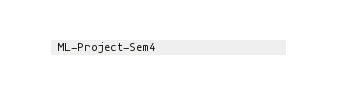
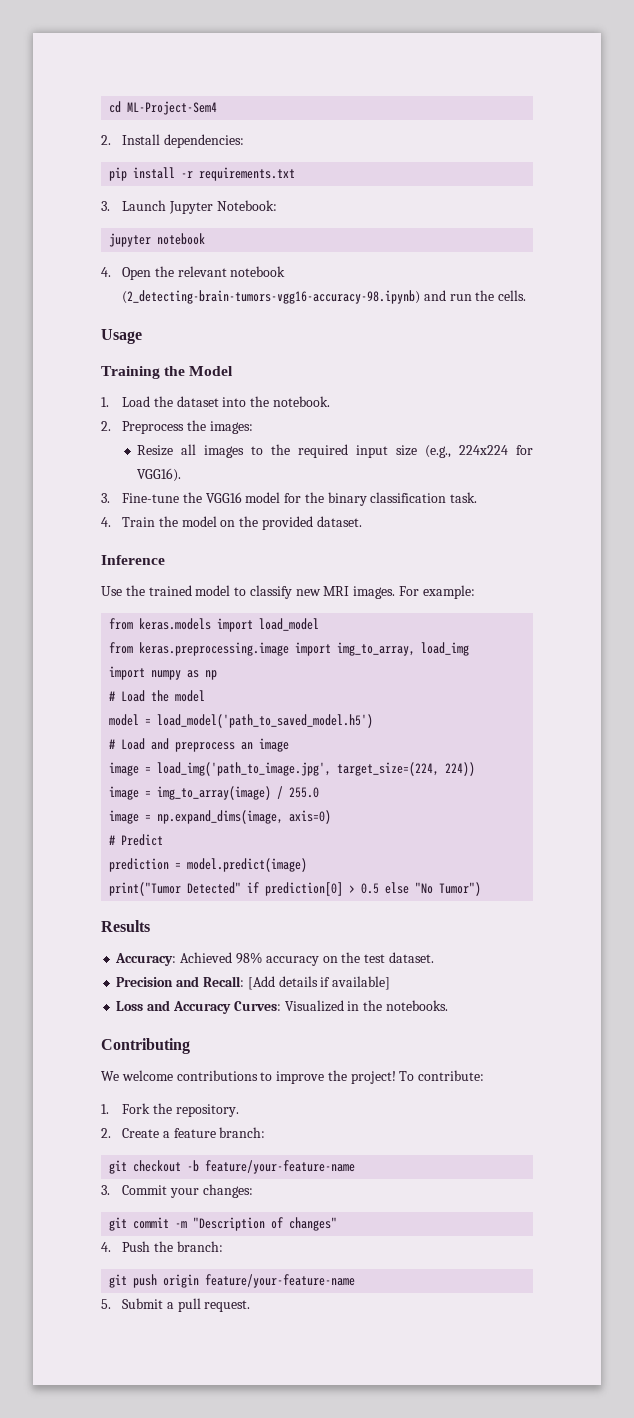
- ML-Project-Sem4
+ cd ML-Project-Sem4
+ 2. Install dependencies:
+ pip install -r requirements.txt
+ 3. Launch Jupyter Notebook:
+ jupyter notebook
+ 4. Open the relevant notebook (2_detecting-brain-tumors-vgg16-accuracy-98.ipynb) and run the cells.
+ Usage
+ Training the Model
+ 1. Load the dataset into the notebook.
+ 2. Preprocess the images:
+ Resize all images to the required input size (e.g., 224x224 for VGG16).
+ 3. Fine-tune the VGG16 model for the binary classification task.
+ 4. Train the model on the provided dataset.
+ Inference
+ Use the trained model to classify new MRI images. For example:
+ from keras.models import load_model
+ from keras.preprocessing.image import img_to_array, load_img
+ import numpy as np
+ # Load the model
+ model = load_model('path_to_saved_model.h5')
+ # Load and preprocess an image
+ image = load_img('path_to_image.jpg', target_size=(224, 224))
+ image = img_to_array(image) / 255.0
+ image = np.expand_dims(image, axis=0)
+ # Predict
+ prediction = model.predict(image)
+ print("Tumor Detected" if prediction[0] > 0.5 else "No Tumor")
+ Results
+ Accuracy: Achieved 98% accuracy on the test dataset.
+ Precision and Recall: [Add details if available]
+ Loss and Accuracy Curves: Visualized in the notebooks.
+ Contributing
+ We welcome contributions to improve the project! To contribute:
+ 1. Fork the repository.
+ 2. Create a feature branch:
+ git checkout -b feature/your-feature-name
+ 3. Commit your changes:
+ git commit -m "Description of changes"
+ 4. Push the branch:
+ git push origin feature/your-feature-name
+ 5. Submit a pull request.

